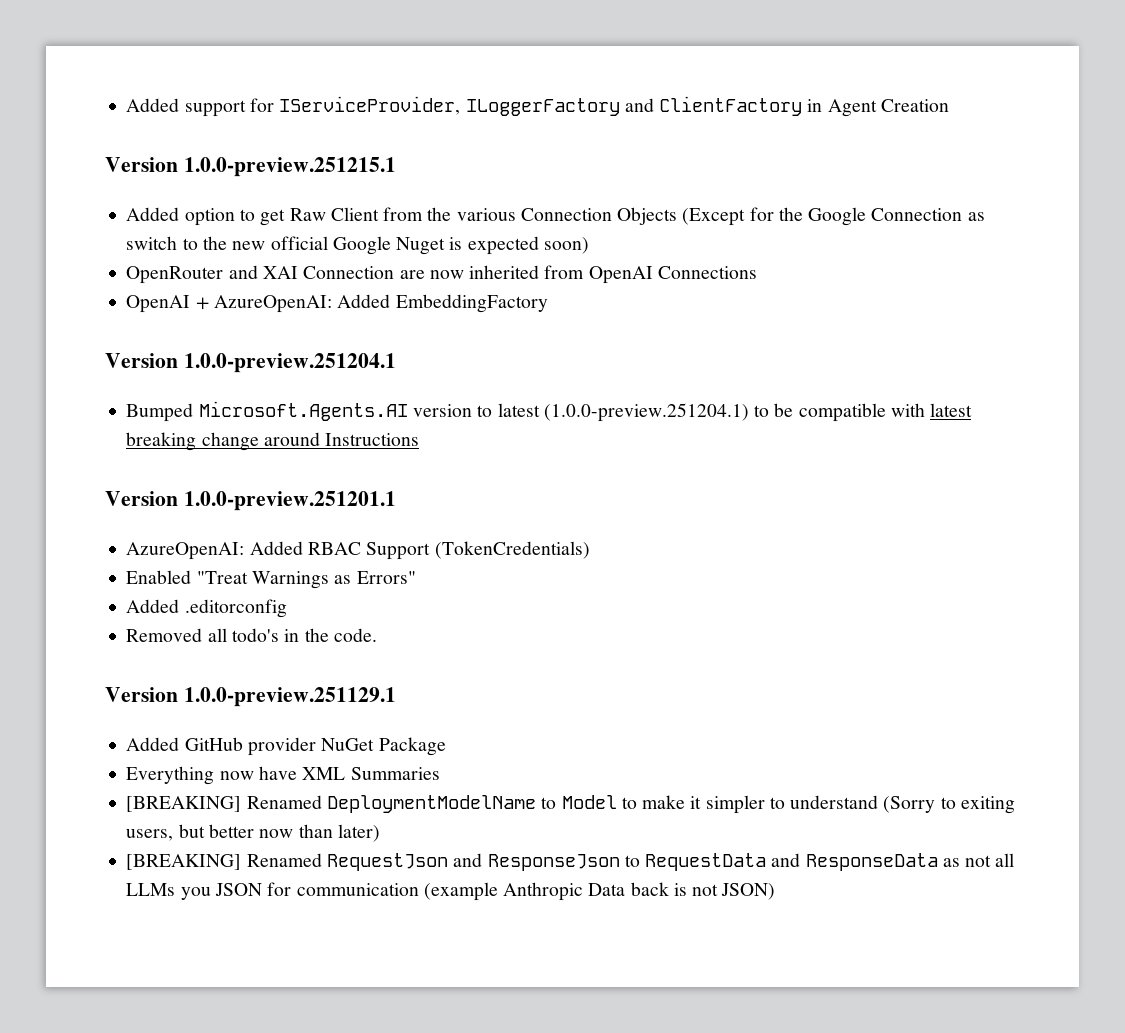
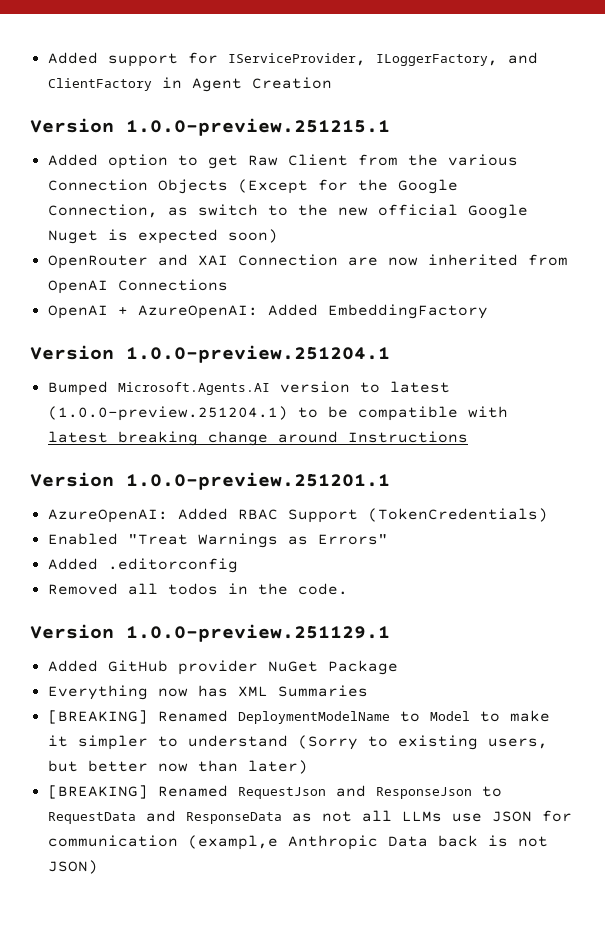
- Added support for IServiceProvider, ILoggerFactory and ClientFactory in Agent Creation
+ Added support for IServiceProvider, ILoggerFactory, and ClientFactory in Agent Creation
- Added option to get Raw Client from the various Connection Objects (Except for the Google Connection as switch to the new official Google Nuget is expected soon)
+ Added option to get Raw Client from the various Connection Objects (Except for the Google Connection, as switch to the new official Google Nuget is expected soon)
- Removed all todo's in the code.
+ Removed all todos in the code.
- Everything now have XML Summaries
+ Everything now has XML Summaries
- [BREAKING] Renamed DeploymentModelName to Model to make it simpler to understand (Sorry to exiting users, but better now than later)
+ [BREAKING] Renamed DeploymentModelName to Model to make it simpler to understand (Sorry to existing users, but better now than later)
- [BREAKING] Renamed RequestJson and ResponseJson to RequestData and ResponseData as not all LLMs you JSON for communication (example Anthropic Data back is not JSON)
+ [BREAKING] Renamed RequestJson and ResponseJson to RequestData and ResponseData as not all LLMs use JSON for communication (exampl,e Anthropic Data back is not JSON)

